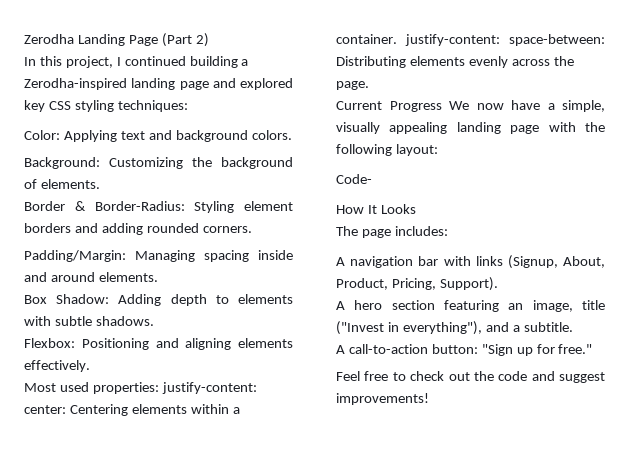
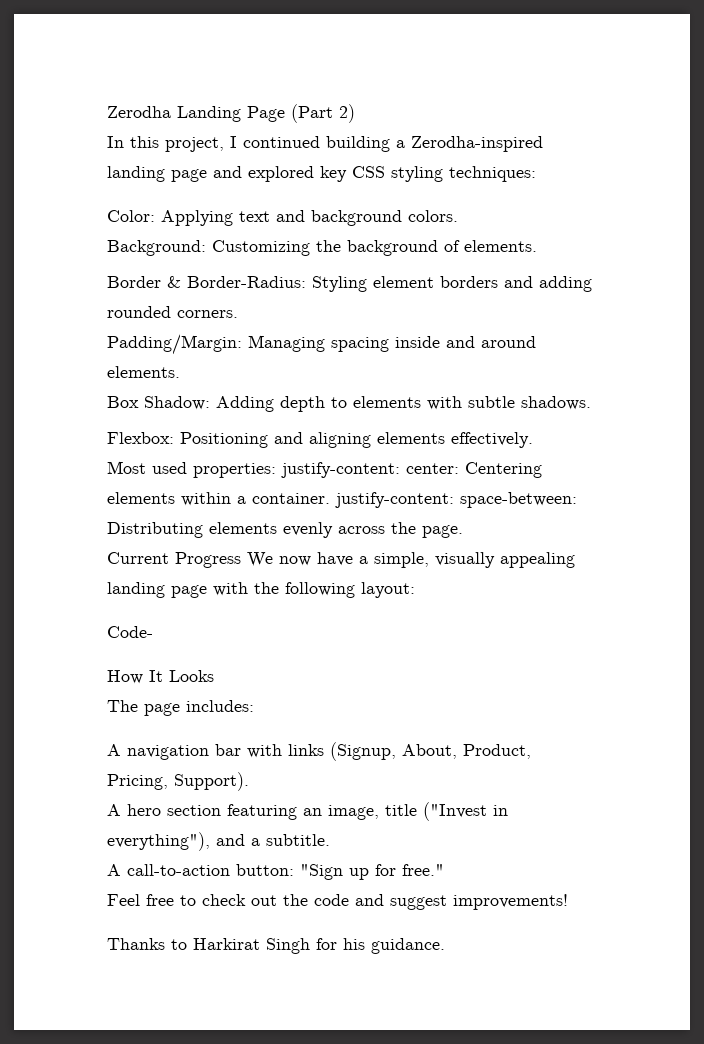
+ Thanks to Harkirat Singh for his guidance.

